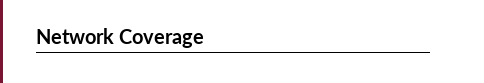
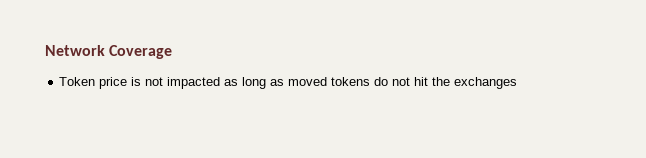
+ Token price is not impacted as long as moved tokens do not hit the exchanges

